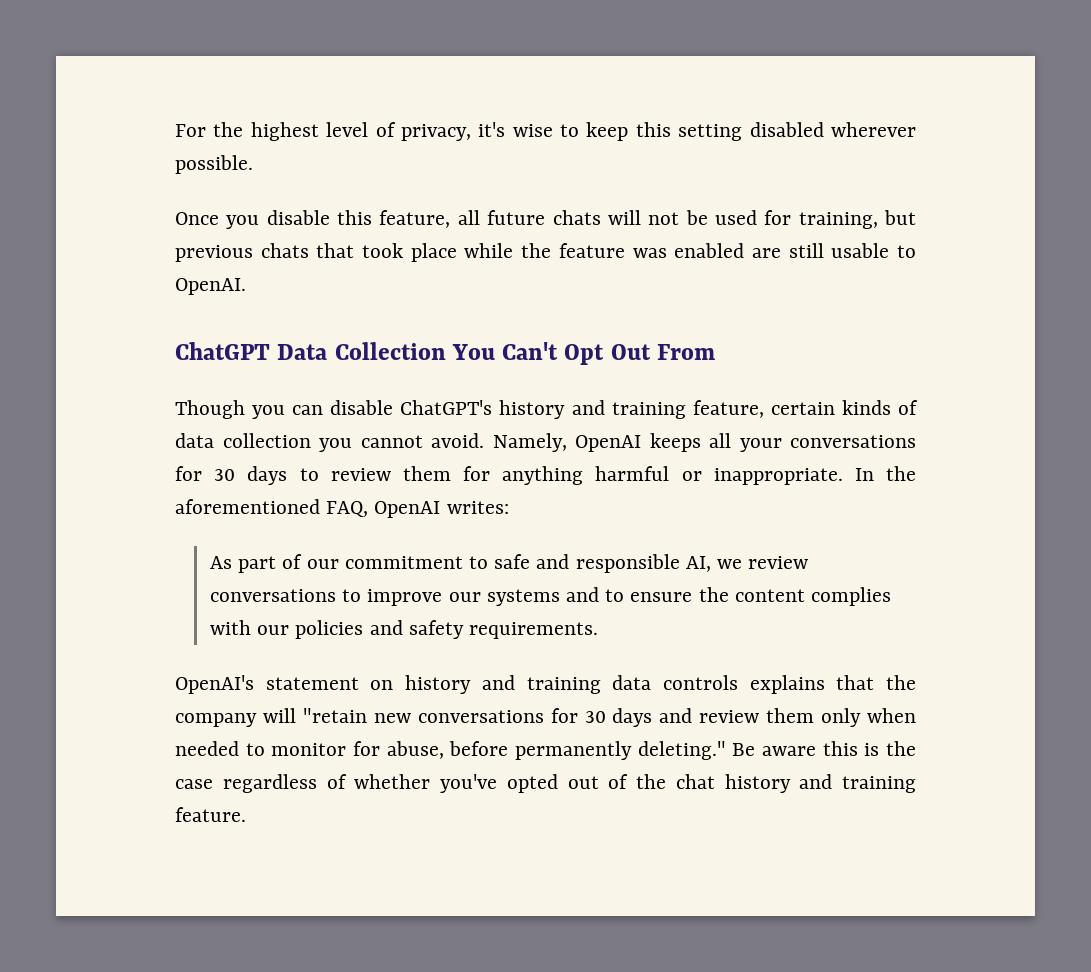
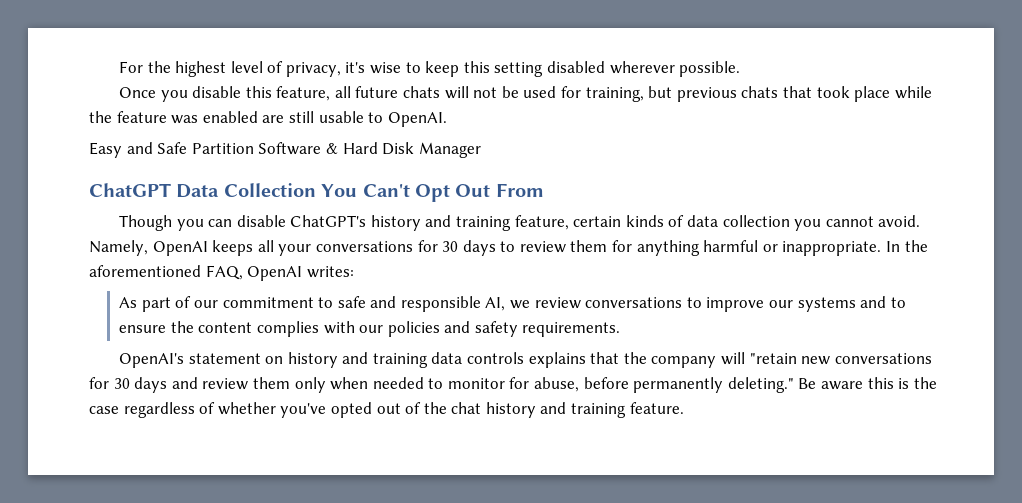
+ Easy and Safe Partition Software & Hard Disk Manager

